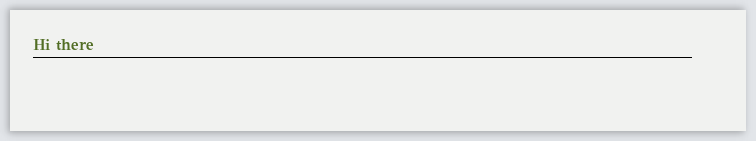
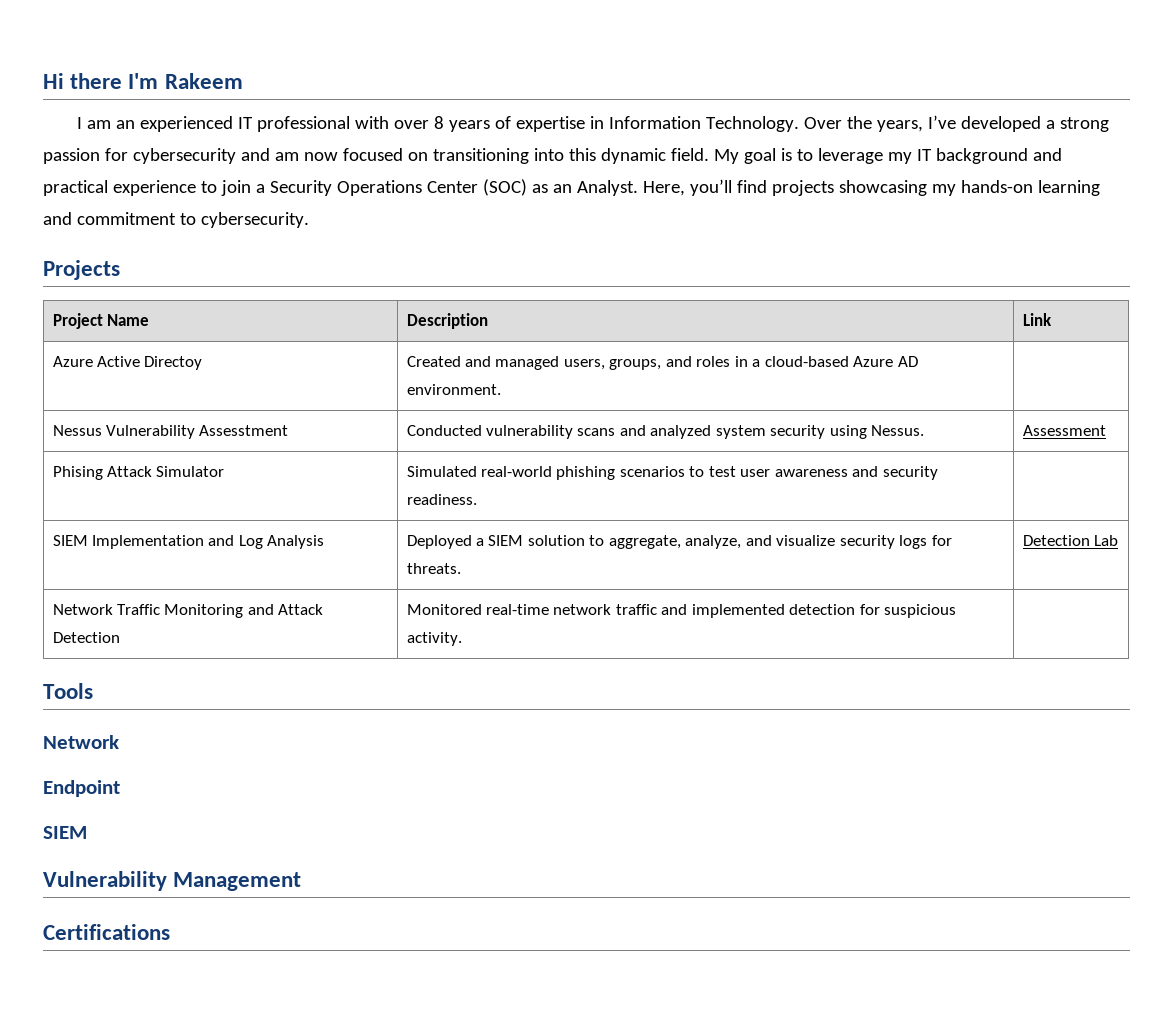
- Hi there
+ Hi there I'm Rakeem
+ I am an experienced IT professional with over 8 years of expertise in Information Technology. Over the years, I’ve developed a strong passion for cybersecurity and am now focused on transitioning into this dynamic field. My goal is to leverage my IT background and practical experience to join a Security Operations Center (SOC) as an Analyst. Here, you’ll find projects showcasing my hands-on learning and commitment to cybersecurity.
+ Projects
+ Project Name | Description | Link
+ Azure Active Directoy | Created and managed users, groups, and roles in a cloud-based Azure AD environment. |
+ Nessus Vulnerability Assesstment | Conducted vulnerability scans and analyzed system security using Nessus. | Assessment
+ Phising Attack Simulator | Simulated real-world phishing scenarios to test user awareness and security readiness. |
+ SIEM Implementation and Log Analysis | Deployed a SIEM solution to aggregate, analyze, and visualize security logs for threats. | Detection Lab
+ Network Traffic Monitoring and Attack Detection | Monitored real-time network traffic and implemented detection for suspicious activity. |
+ Tools
+ Network
+ Endpoint
+ SIEM
+ Vulnerability Management
+ Certifications

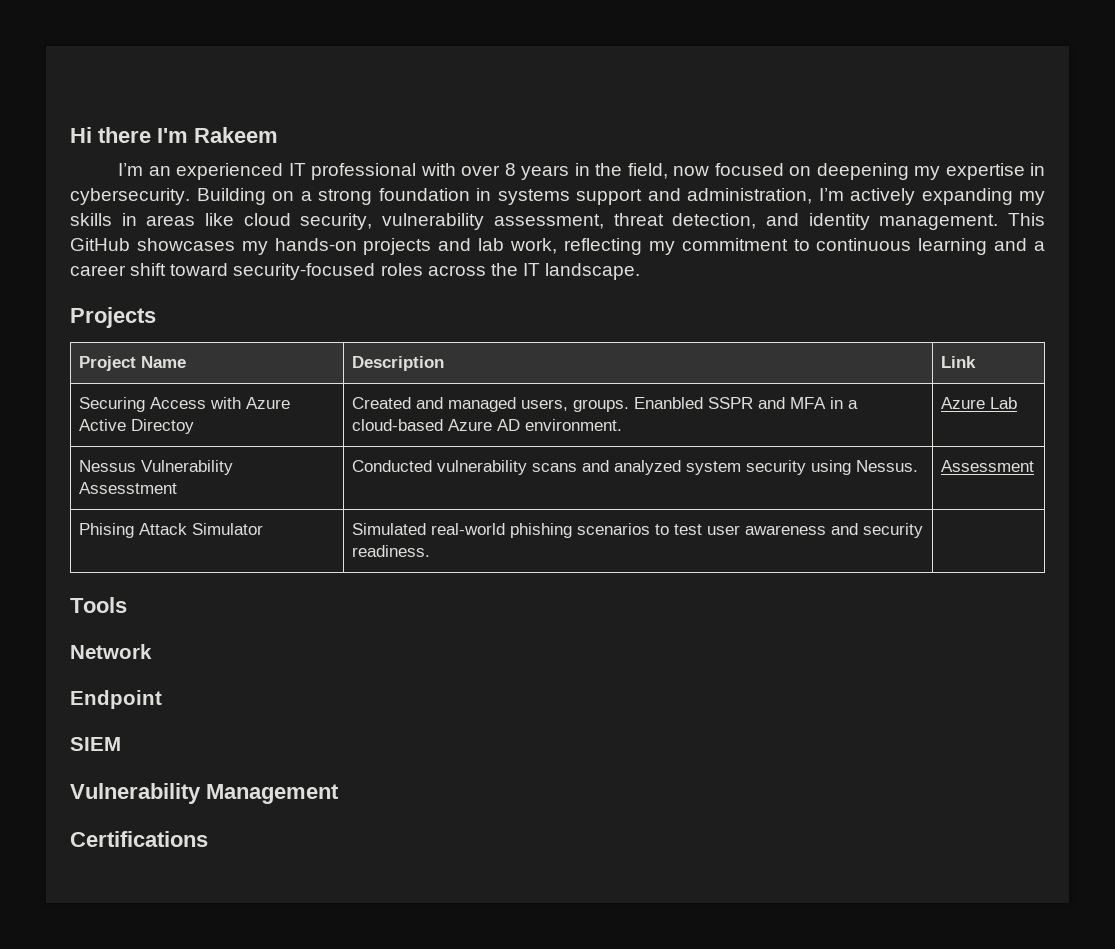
- I am an experienced IT professional with over 8 years of expertise in Information Technology. Over the years, I’ve developed a strong passion for cybersecurity and am now focused on transitioning into this dynamic field. My goal is to leverage my IT background and practical experience to join a Security Operations Center (SOC) as an Analyst. Here, you’ll find projects showcasing my hands-on learning and commitment to cybersecurity.
+ I’m an experienced IT professional with over 8 years in the field, now focused on deepening my expertise in cybersecurity. Building on a strong foundation in systems support and administration, I’m actively expanding my skills in areas like cloud security, vulnerability assessment, threat detection, and identity management. This GitHub showcases my hands-on projects and lab work, reflecting my commitment to continuous learning and a career shift toward security-focused roles across the IT landscape.
- Azure Active Directoy | Created and managed users, groups, and roles in a cloud-based Azure AD environment. |
+ Securing Access with Azure Active Directoy | Created and managed users, groups. Enanbled SSPR and MFA in a cloud-based Azure AD environment. | Azure Lab
- SIEM Implementation and Log Analysis | Deployed a SIEM solution to aggregate, analyze, and visualize security logs for threats. | Detection Lab
- Network Traffic Monitoring and Attack Detection | Monitored real-time network traffic and implemented detection for suspicious activity. |

